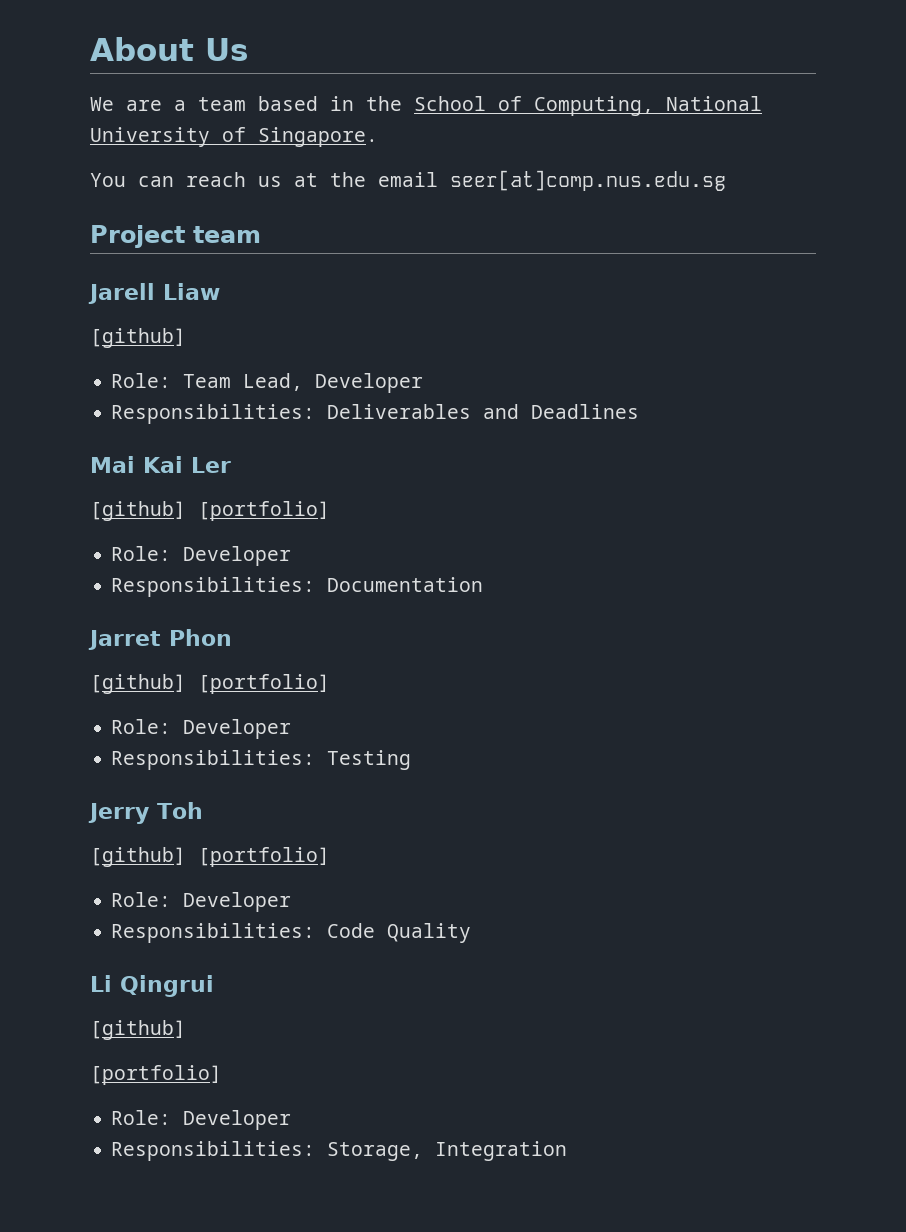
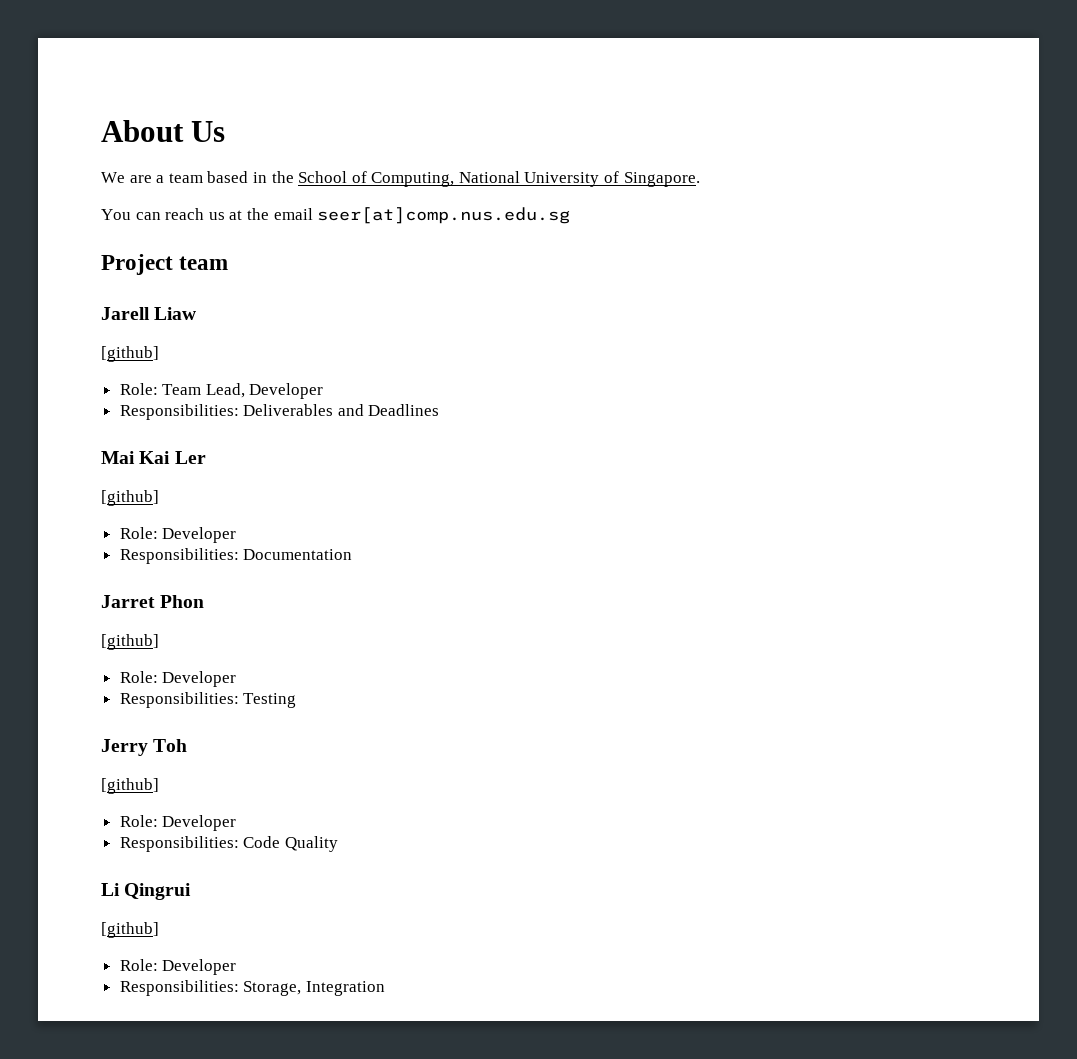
  Mai Kai Ler
- [github] [portfolio]
+ [github]
  Jarret Phon
- [github] [portfolio]
+ [github]
  Jerry Toh
- [github] [portfolio]
+ [github]
  Li Qingrui
  [github]
- [portfolio]

